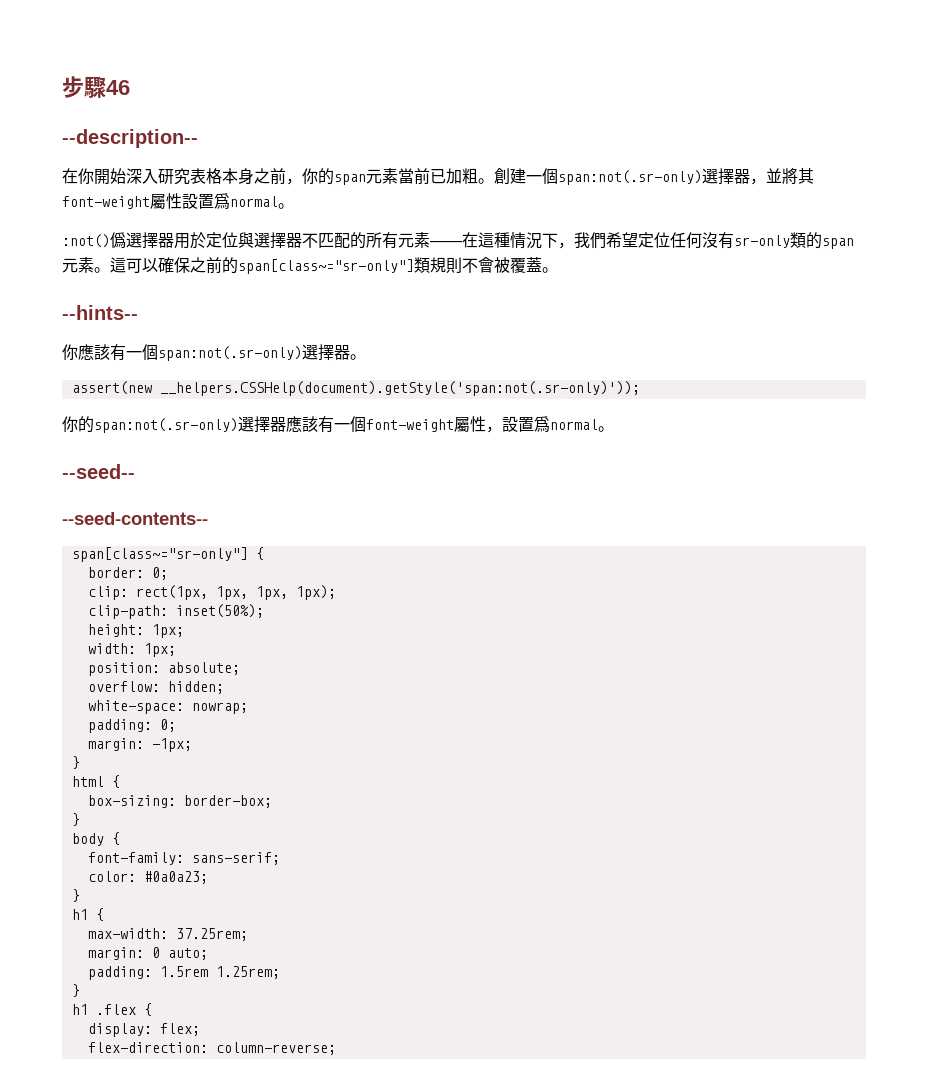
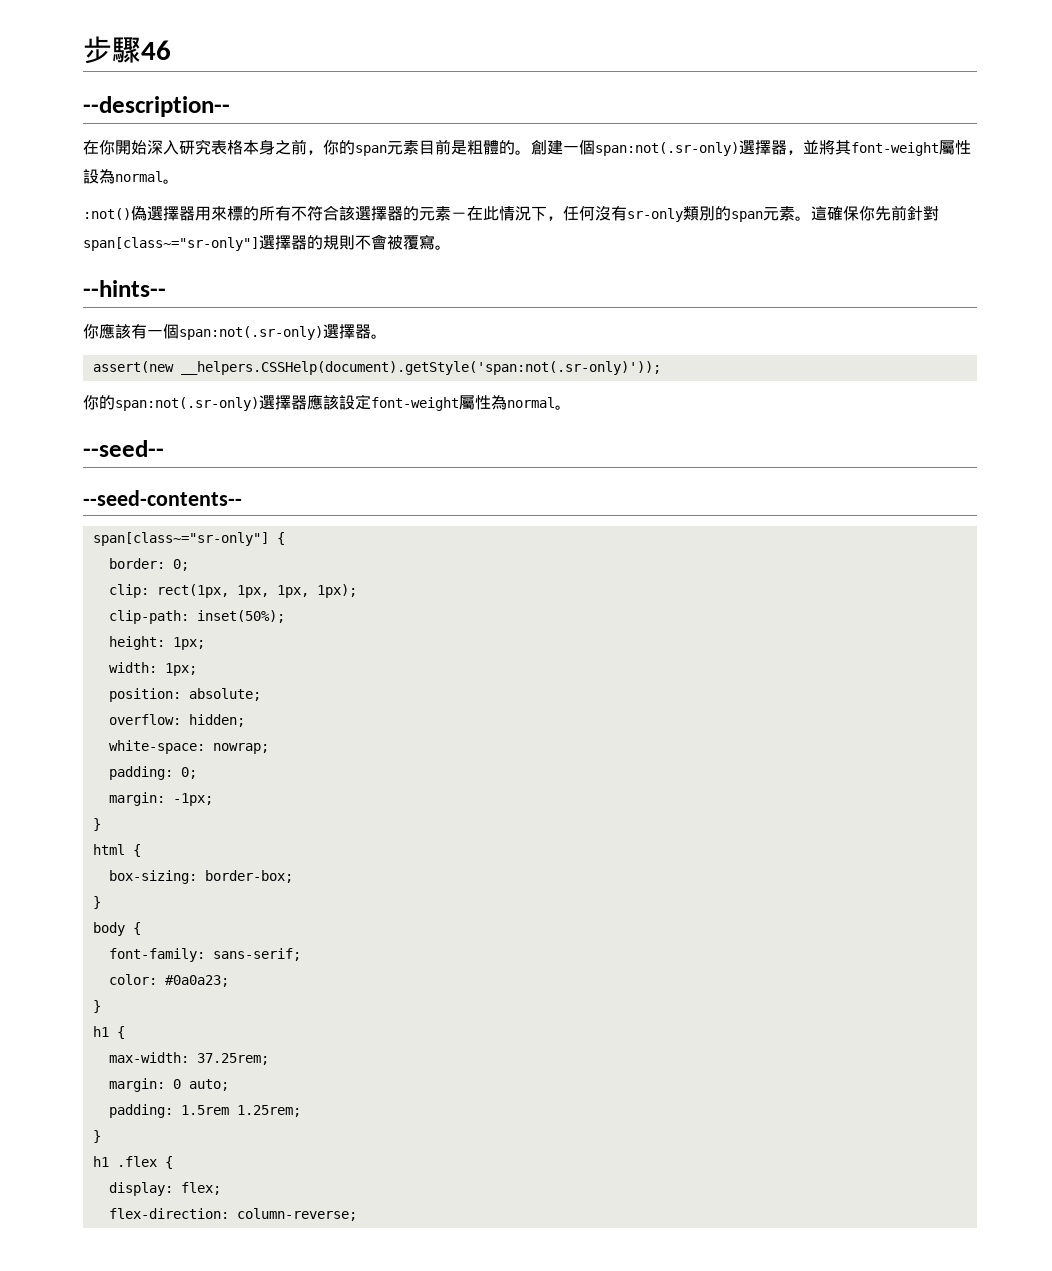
- 在你開始深入研究表格本身之前，你的span元素當前已加粗。
+ 在你開始深入研究表格本身之前，你的span元素目前是粗體的。
- 創建一個span:not(.sr-only)選擇器，並將其font-weight屬性設置爲normal。
+ 創建一個span:not(.sr-only)選擇器，並將其font-weight屬性設為normal。
- :not()僞選擇器用於定位與選擇器不匹配的所有元素——在這種情況下，我們希望定位任何沒有sr-only類的span元素。
+ :not()偽選擇器用來標的所有不符合該選擇器的元素－在此情況下，任何沒有sr-only類別的span元素。
- 這可以確保之前的span[class~="sr-only"]類規則不會被覆蓋。
+ 這確保你先前針對span[class~="sr-only"]選擇器的規則不會被覆寫。
- 你的span:not(.sr-only)選擇器應該有一個font-weight屬性，設置爲normal。
+ 你的span:not(.sr-only)選擇器應該設定font-weight屬性為normal。

